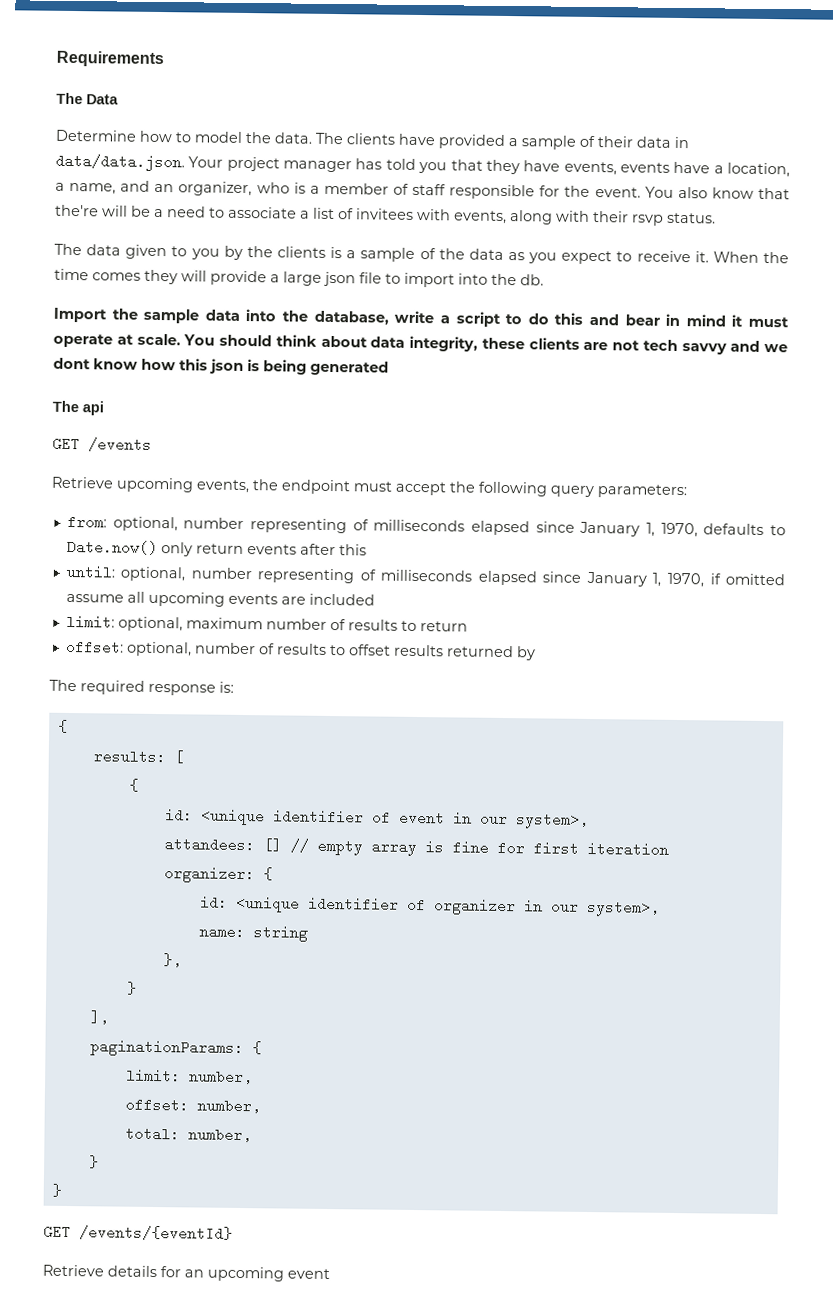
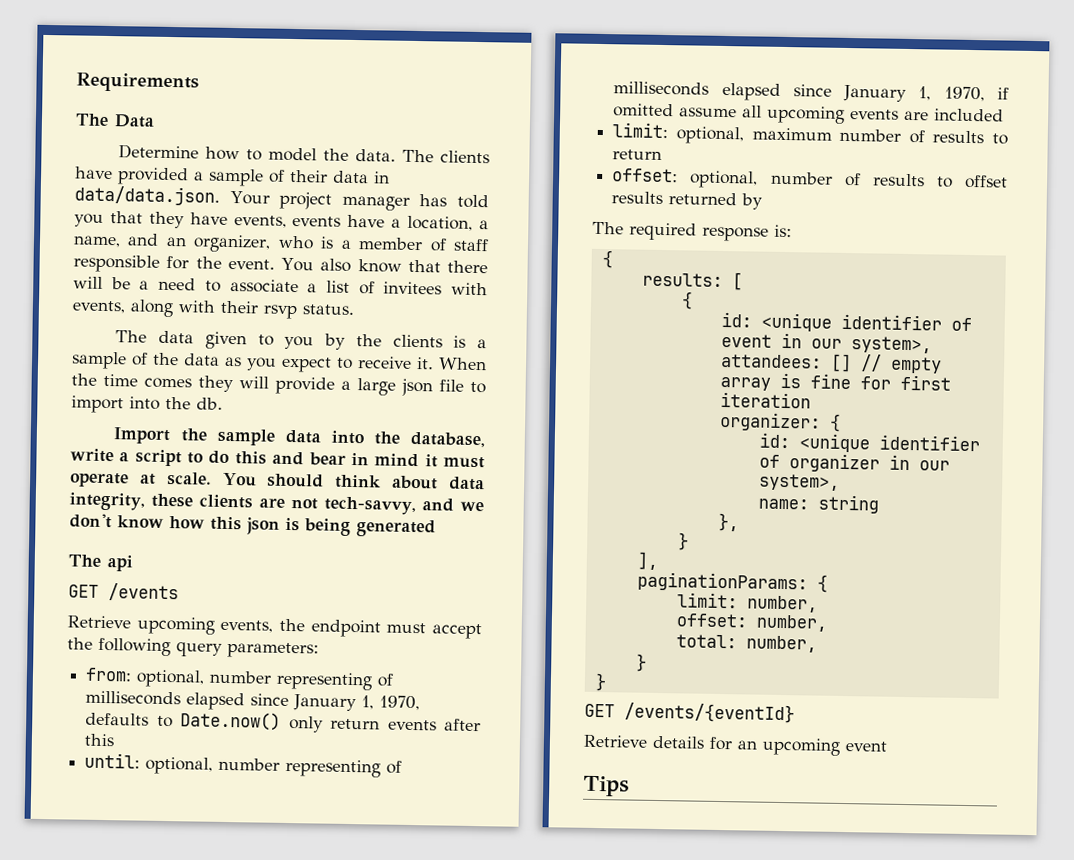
- You also know that the're will be a need to associate a list of invitees with events, along with their rsvp status.
+ You also know that there will be a need to associate a list of invitees with events, along with their rsvp status.
- You should think about data integrity, these clients are not tech savvy and we dont know how this json is being generated
+ You should think about data integrity, these clients are not tech-savvy, and we don't know how this json is being generated
+ Tips

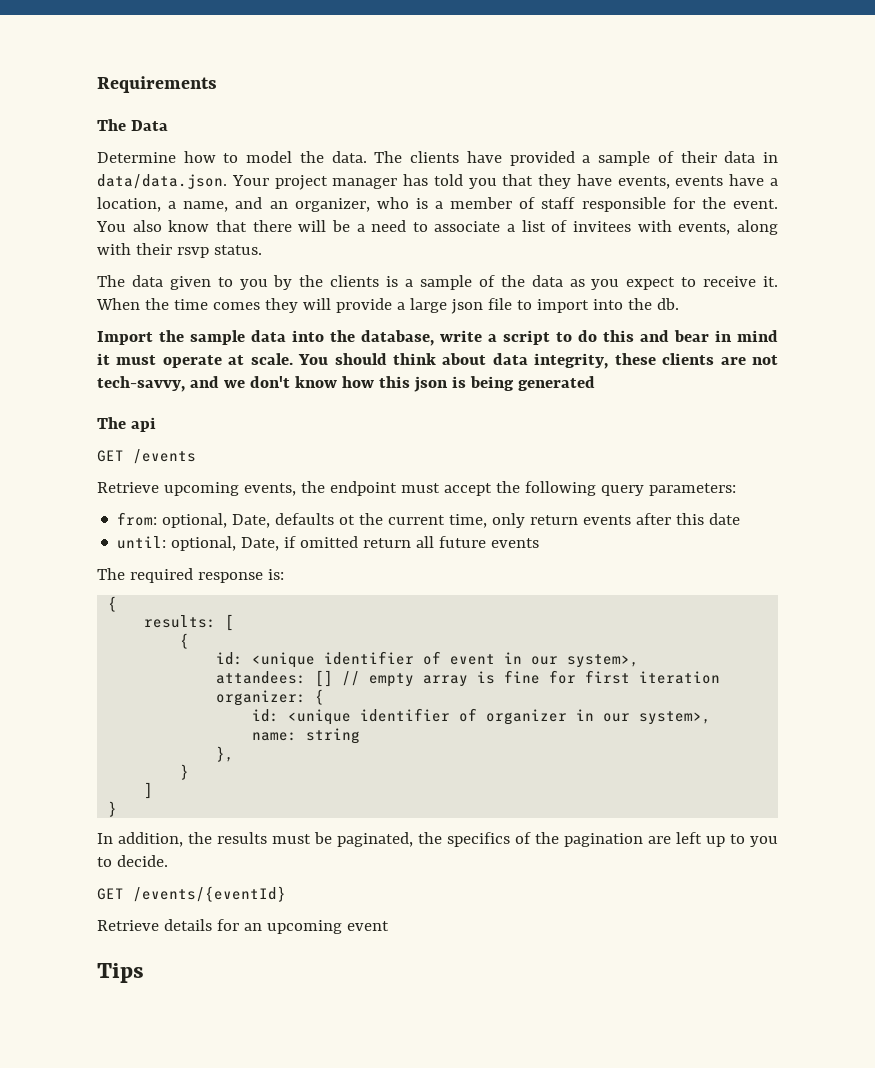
- from: optional, number representing of milliseconds elapsed since January 1, 1970, defaults to Date.now() only return events after this
+ from: optional, Date, defaults ot the current time, only return events after this date
- until: optional, number representing of milliseconds elapsed since January 1, 1970, if omitted assume all upcoming events are included
- limit: optional, maximum number of results to return
- offset: optional, number of results to offset results returned by
+ until: optional, Date, if omitted return all future events
- ],
- paginationParams: {
- limit: number,
- offset: number,
- total: number,
+ ]
  }
- }
+ In addition, the results must be paginated, the specifics of the pagination are left up to you to decide.

